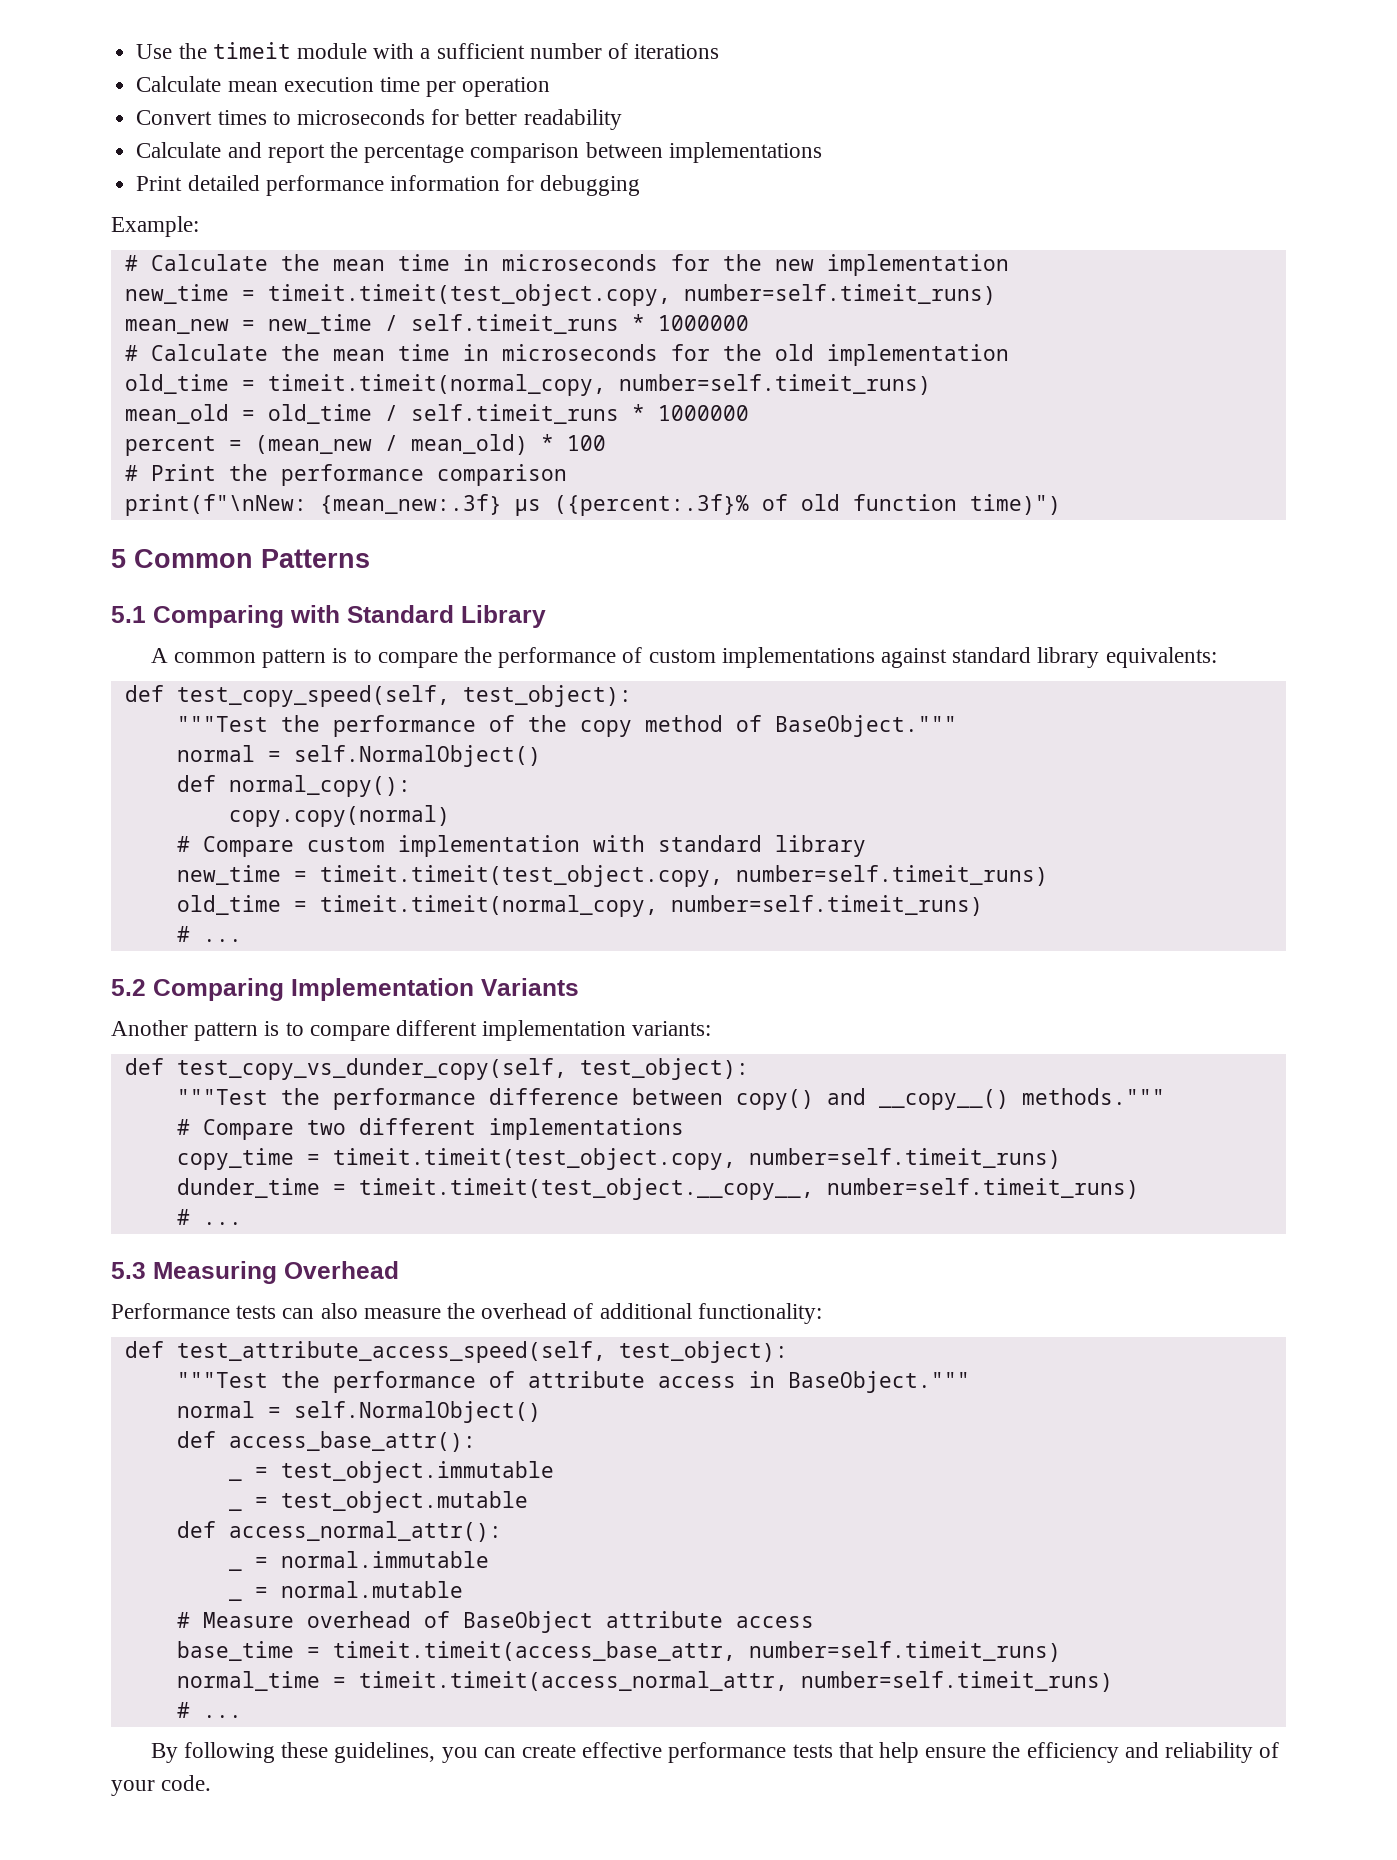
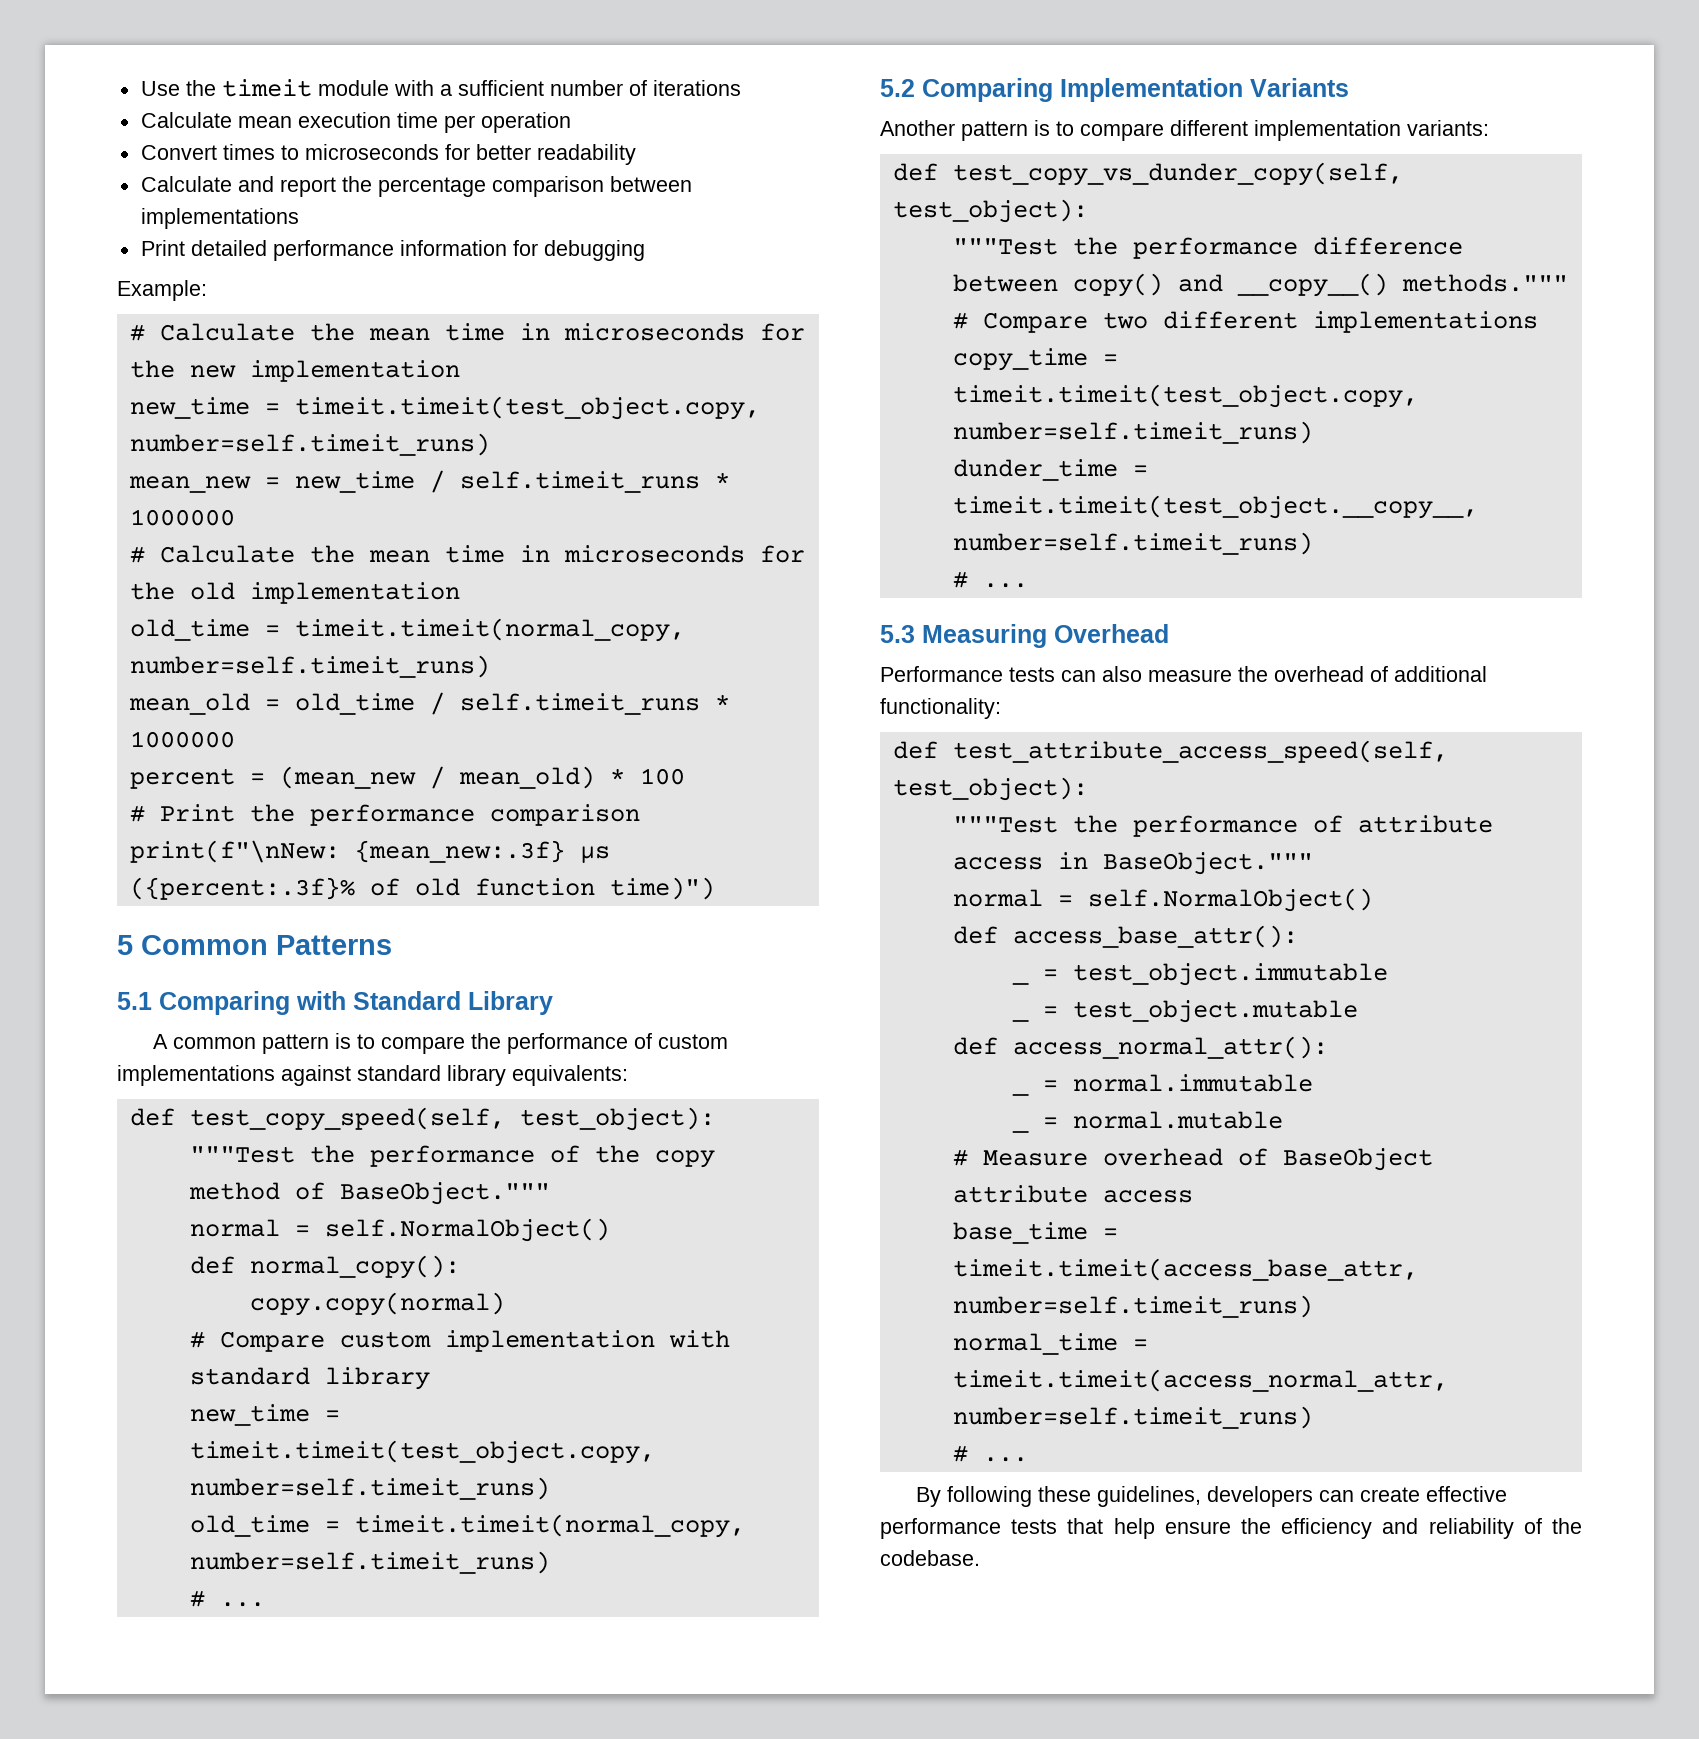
- By following these guidelines, you can create effective performance tests that help ensure the efficiency and reliability of your code.
+ By following these guidelines, developers can create effective performance tests that help ensure the efficiency and reliability of the codebase.

